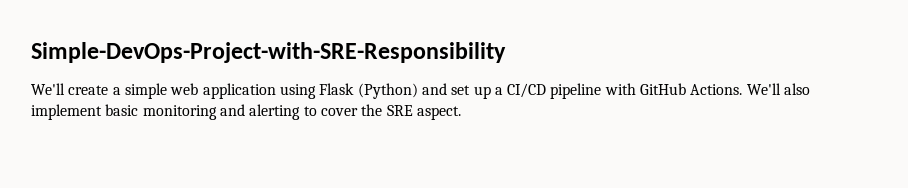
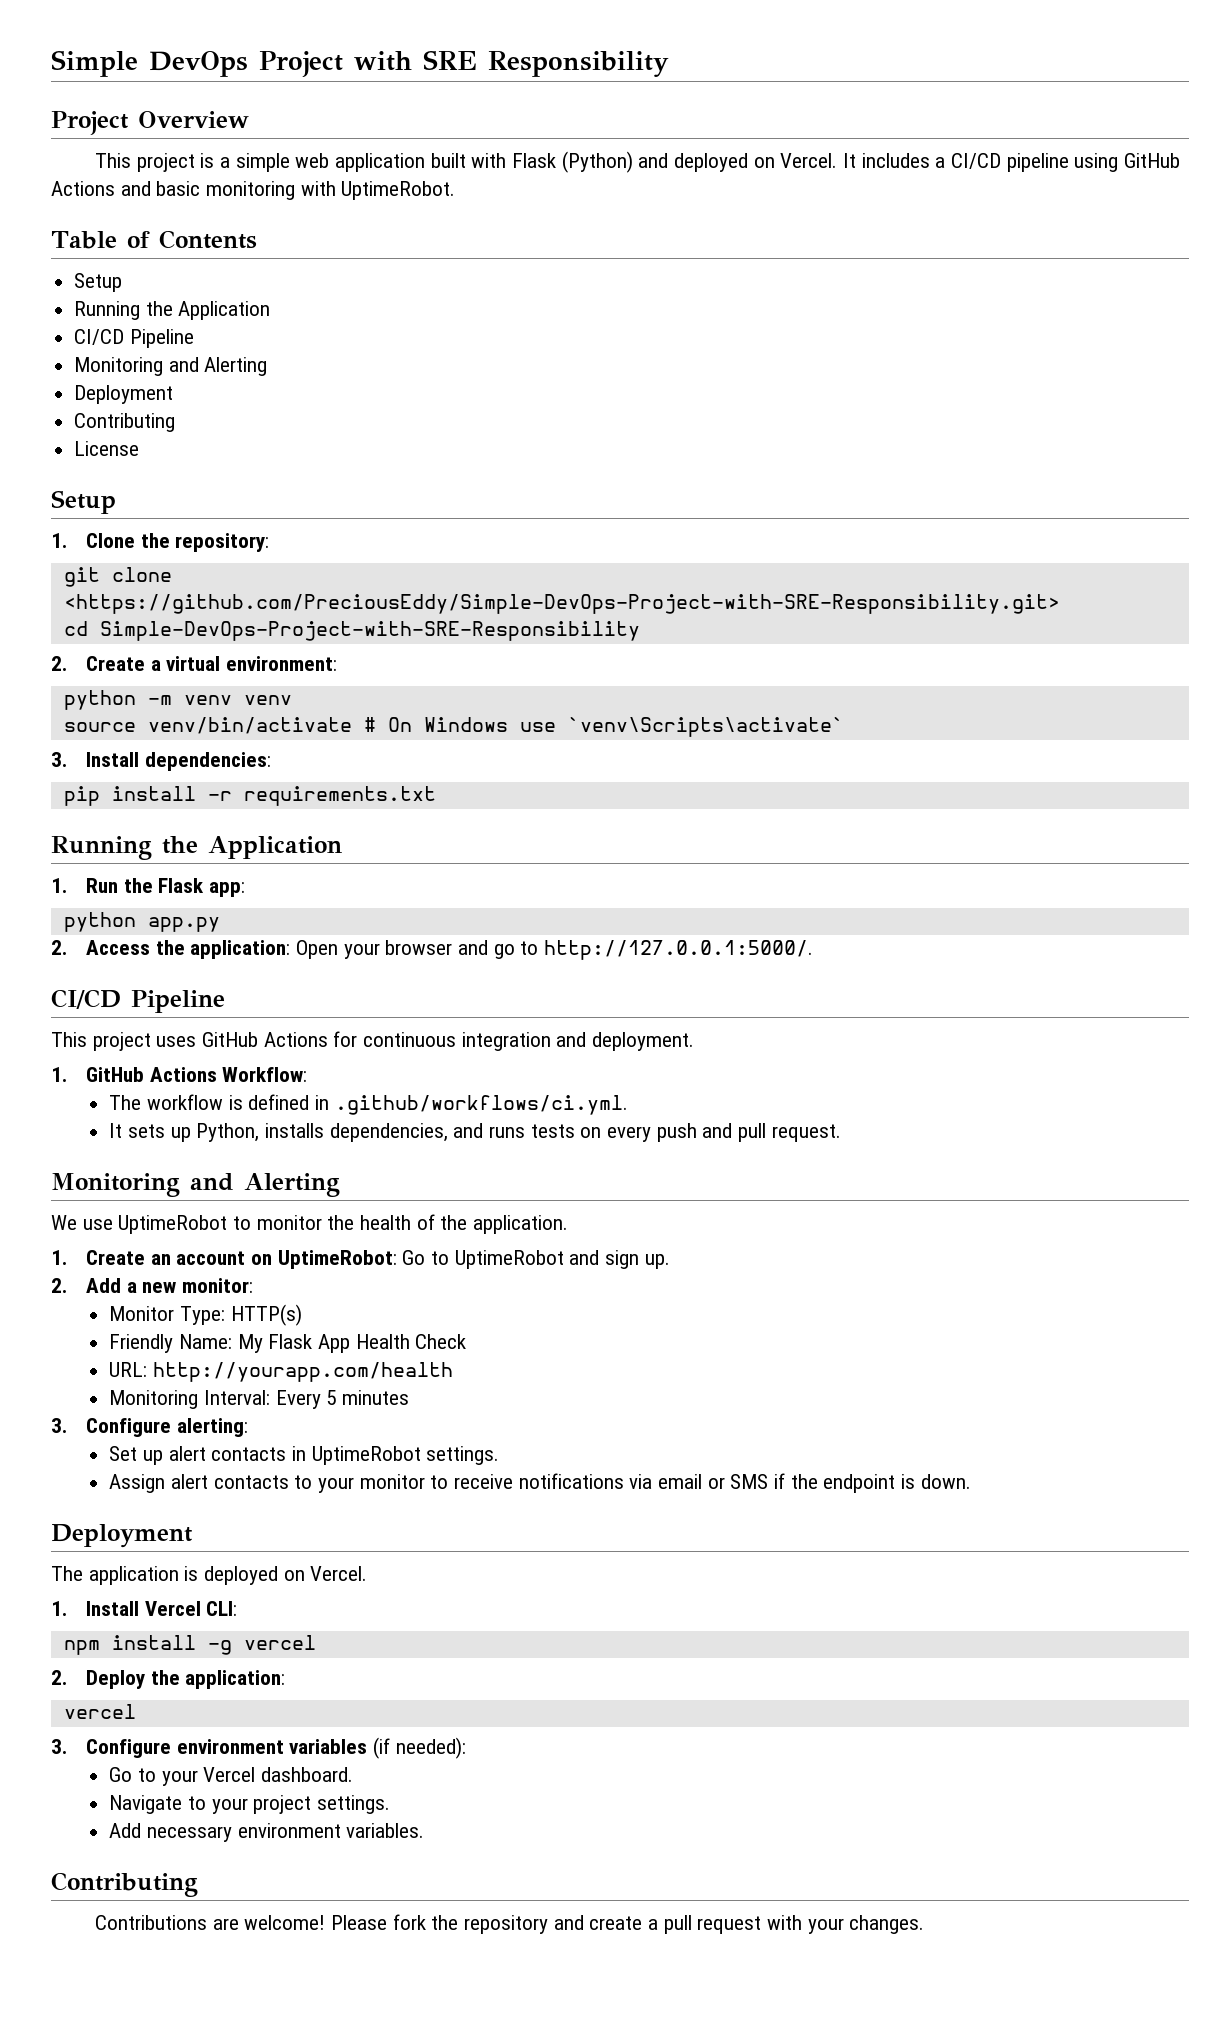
- Simple-DevOps-Project-with-SRE-Responsibility
- We'll create a simple web application using Flask (Python) and set up a CI/CD pipeline with GitHub Actions. We'll also implement basic monitoring and alerting to cover the SRE aspect.
+ Simple DevOps Project with SRE Responsibility
+ Project Overview
+ This project is a simple web application built with Flask (Python) and deployed on Vercel. It includes a CI/CD pipeline using GitHub Actions and basic monitoring with UptimeRobot.
+ Table of Contents
+ Setup
+ Running the Application
+ CI/CD Pipeline
+ Monitoring and Alerting
+ Deployment
+ Contributing
+ License
+ Setup
+ 1. Clone the repository:
+ git clone <https://github.com/PreciousEddy/Simple-DevOps-Project-with-SRE-Responsibility.git>
+ cd Simple-DevOps-Project-with-SRE-Responsibility
+ 2. Create a virtual environment:
+ python -m venv venv
+ source venv/bin/activate # On Windows use `venv\Scripts\activate`
+ 3. Install dependencies:
+ pip install -r requirements.txt
+ Running the Application
+ 1. Run the Flask app:
+ python app.py
+ 2. Access the application: Open your browser and go to http://127.0.0.1:5000/.
+ CI/CD Pipeline
+ This project uses GitHub Actions for continuous integration and deployment.
+ 1. GitHub Actions Workflow:
+ The workflow is defined in .github/workflows/ci.yml.
+ It sets up Python, installs dependencies, and runs tests on every push and pull request.
+ Monitoring and Alerting
+ We use UptimeRobot to monitor the health of the application.
+ 1. Create an account on UptimeRobot: Go to UptimeRobot and sign up.
+ 2. Add a new monitor:
+ Monitor Type: HTTP(s)
+ Friendly Name: My Flask App Health Check
+ URL: http://yourapp.com/health
+ Monitoring Interval: Every 5 minutes
+ 3. Configure alerting:
+ Set up alert contacts in UptimeRobot settings.
+ Assign alert contacts to your monitor to receive notifications via email or SMS if the endpoint is down.
+ Deployment
+ The application is deployed on Vercel.
+ 1. Install Vercel CLI:
+ npm install -g vercel
+ 2. Deploy the application:
+ vercel
+ 3. Configure environment variables (if needed):
+ Go to your Vercel dashboard.
+ Navigate to your project settings.
+ Add necessary environment variables.
+ Contributing
+ Contributions are welcome! Please fork the repository and create a pull request with your changes.

